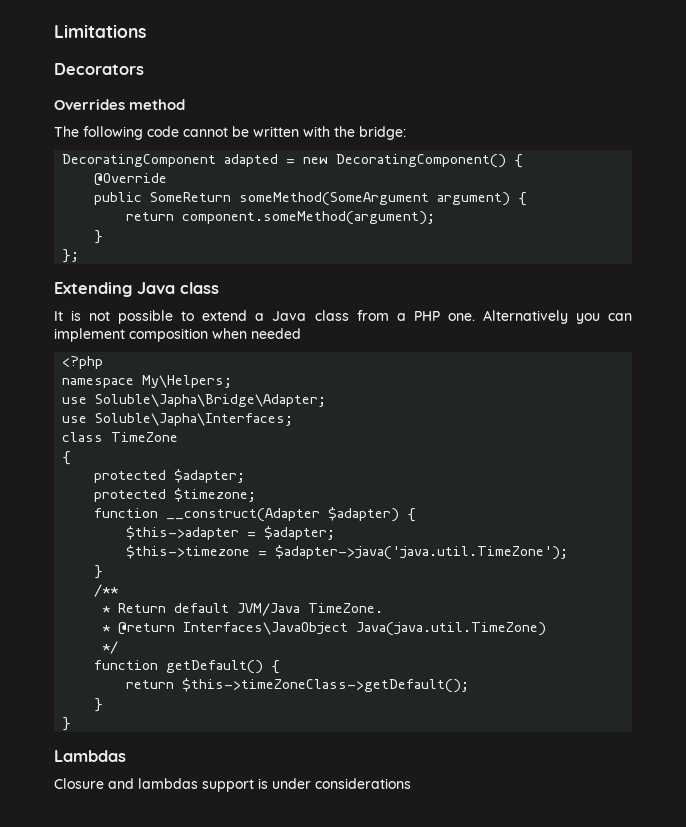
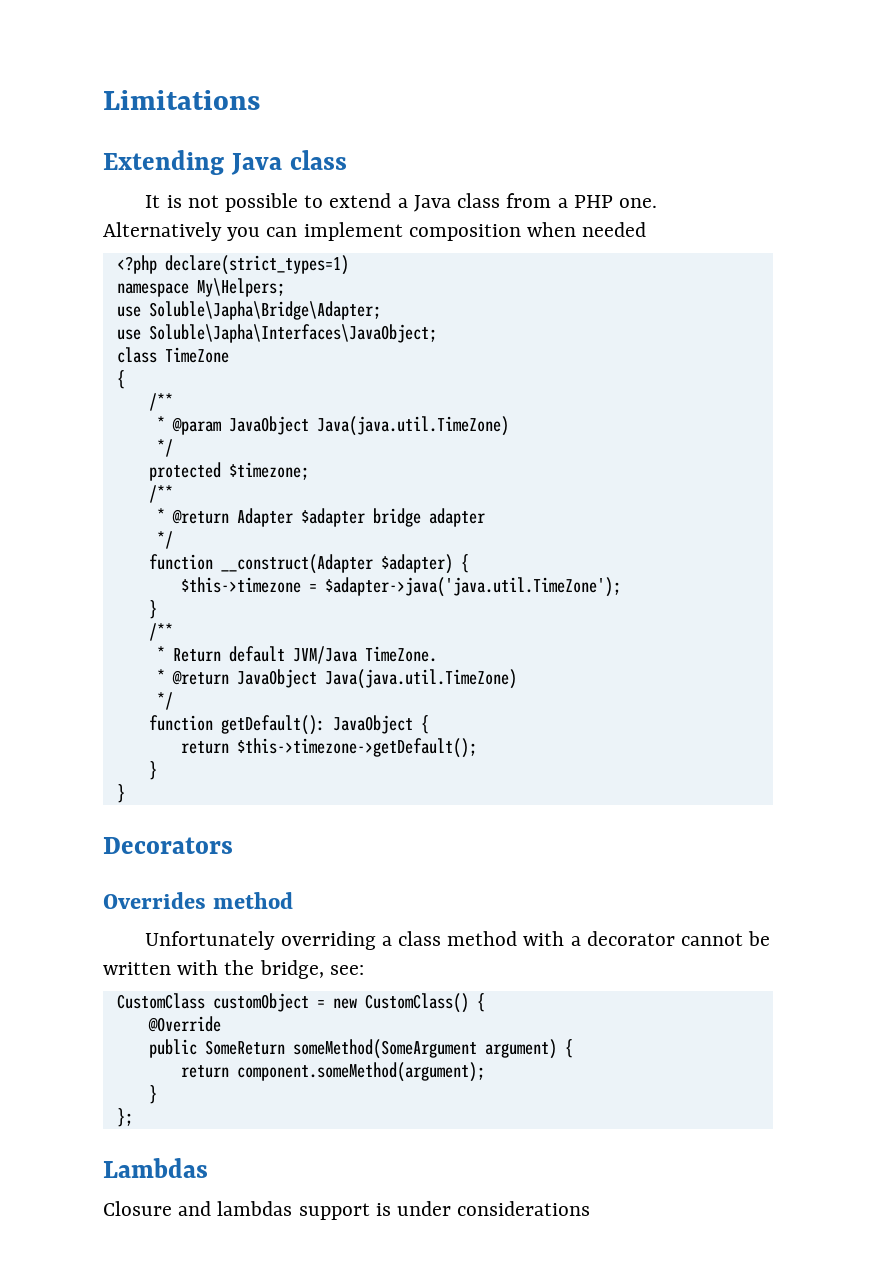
- Decorators
- Overrides method
- The following code cannot be written with the bridge:
- DecoratingComponent adapted = new DecoratingComponent() {
- @Override
- public SomeReturn someMethod(SomeArgument argument) {
- return component.someMethod(argument);
- }
- };
- <?php
+ <?php declare(strict_types=1)
- use Soluble\Japha\Interfaces;
+ use Soluble\Japha\Interfaces\JavaObject;
  class TimeZone
  {
- protected $adapter;
+ /**
+ * @param JavaObject Java(java.util.TimeZone)
+ */
  protected $timezone;
+ /**
+ * @return Adapter $adapter bridge adapter
+ */
- $this->adapter = $adapter;
- * @return Interfaces\JavaObject Java(java.util.TimeZone)
+ * @return JavaObject Java(java.util.TimeZone)
- function getDefault() {
- return $this->timeZoneClass->getDefault();
+ function getDefault(): JavaObject {
+ return $this->timezone->getDefault();
+ Decorators
+ Overrides method
+ Unfortunately overriding a class method with a decorator cannot be written with the bridge, see:
+ CustomClass customObject = new CustomClass() {
+ @Override
+ public SomeReturn someMethod(SomeArgument argument) {
+ return component.someMethod(argument);
+ }
+ };

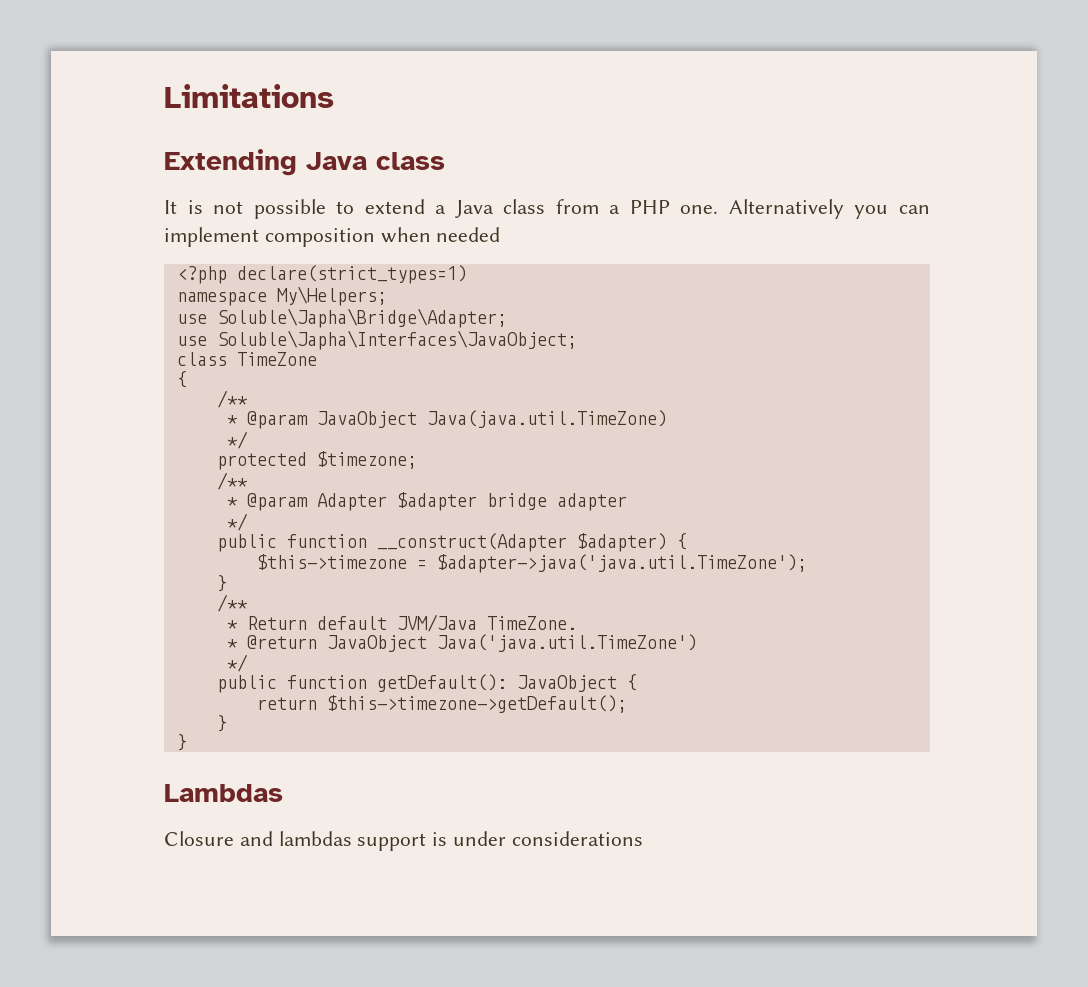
- * @return Adapter $adapter bridge adapter
+ * @param Adapter $adapter bridge adapter
- function __construct(Adapter $adapter) {
+ public function __construct(Adapter $adapter) {
- * @return JavaObject Java(java.util.TimeZone)
+ * @return JavaObject Java('java.util.TimeZone')
  */
- function getDefault(): JavaObject {
+ public function getDefault(): JavaObject {
- Decorators
- Overrides method
- Unfortunately overriding a class method with a decorator cannot be written with the bridge, see:
- CustomClass customObject = new CustomClass() {
- @Override
- public SomeReturn someMethod(SomeArgument argument) {
- return component.someMethod(argument);
- }
- };

